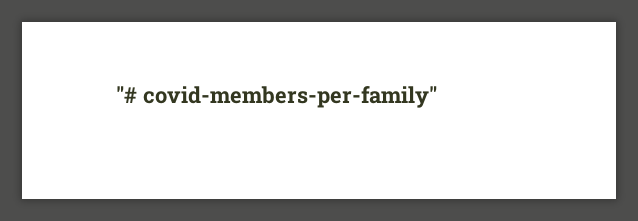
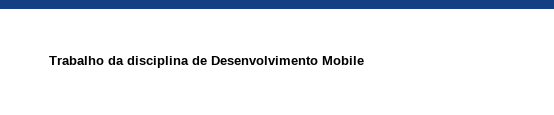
- "# covid-members-per-family"
+ Trabalho da disciplina de Desenvolvimento Mobile

